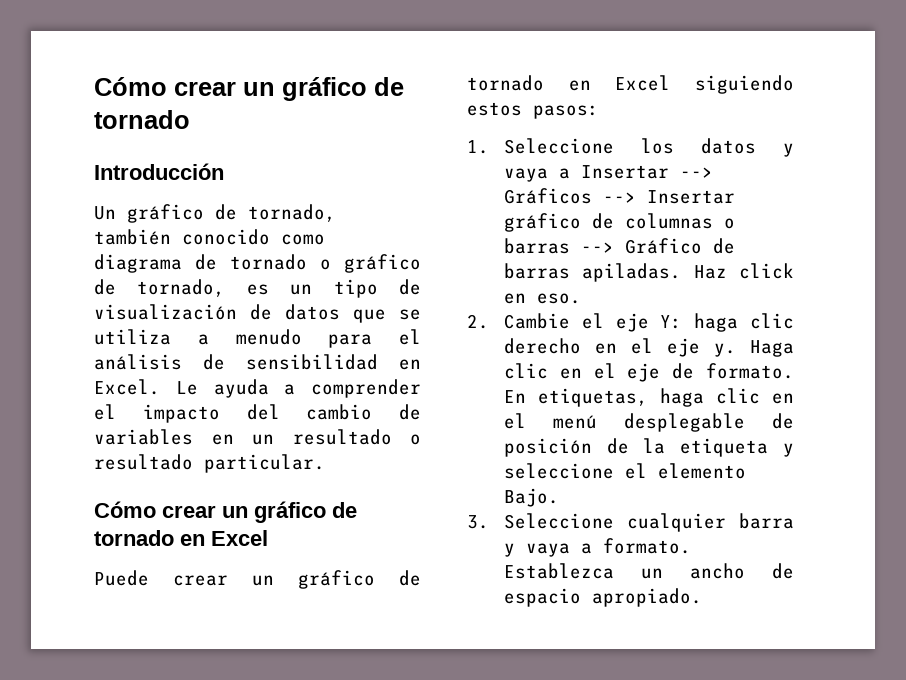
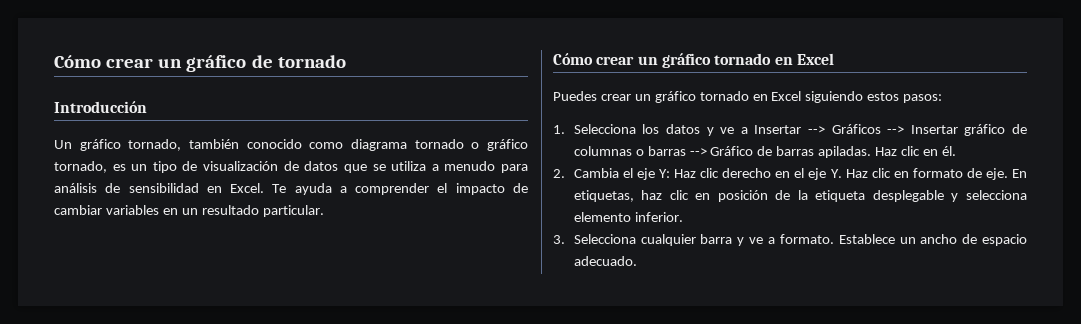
- Un gráfico de tornado, también conocido como diagrama de tornado o gráfico de tornado, es un tipo de visualización de datos que se utiliza a menudo para el análisis de sensibilidad en Excel.
+ Un gráfico tornado, también conocido como diagrama tornado o gráfico tornado, es un tipo de visualización de datos que se utiliza a menudo para análisis de sensibilidad en Excel.
- Le ayuda a comprender el impacto del cambio de variables en un resultado o resultado particular.
+ Te ayuda a comprender el impacto de cambiar variables en un resultado particular.
- Cómo crear un gráfico de tornado en Excel
+ Cómo crear un gráfico tornado en Excel
- Puede crear un gráfico de tornado en Excel siguiendo estos pasos:
+ Puedes crear un gráfico tornado en Excel siguiendo estos pasos:
- 1. Seleccione los datos y vaya a Insertar --> Gráficos --> Insertar gráfico de columnas o barras --> Gráfico de barras apiladas.
+ 1. Selecciona los datos y ve a Insertar --> Gráficos --> Insertar gráfico de columnas o barras --> Gráfico de barras apiladas.
- Haz click en eso.
+ Haz clic en él.
- 2. Cambie el eje Y: haga clic derecho en el eje y. Haga clic en el eje de formato.
+ 2. Cambia el eje Y: Haz clic derecho en el eje Y. Haz clic en formato de eje.
- En etiquetas, haga clic en el menú desplegable de posición de la etiqueta y seleccione el elemento Bajo.
+ En etiquetas, haz clic en posición de la etiqueta desplegable y selecciona elemento inferior.
- 3. Seleccione cualquier barra y vaya a formato.
+ 3. Selecciona cualquier barra y ve a formato.
- Establezca un ancho de espacio apropiado.
+ Establece un ancho de espacio adecuado.

